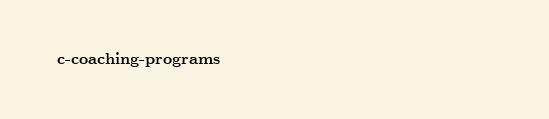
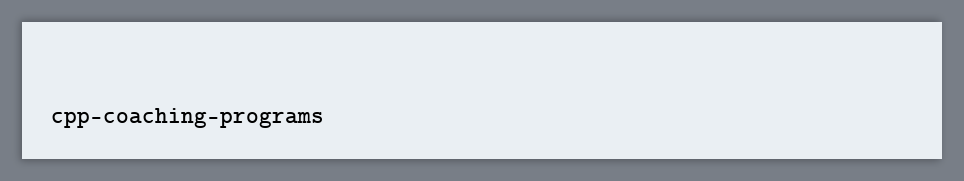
- c-coaching-programs
+ cpp-coaching-programs

